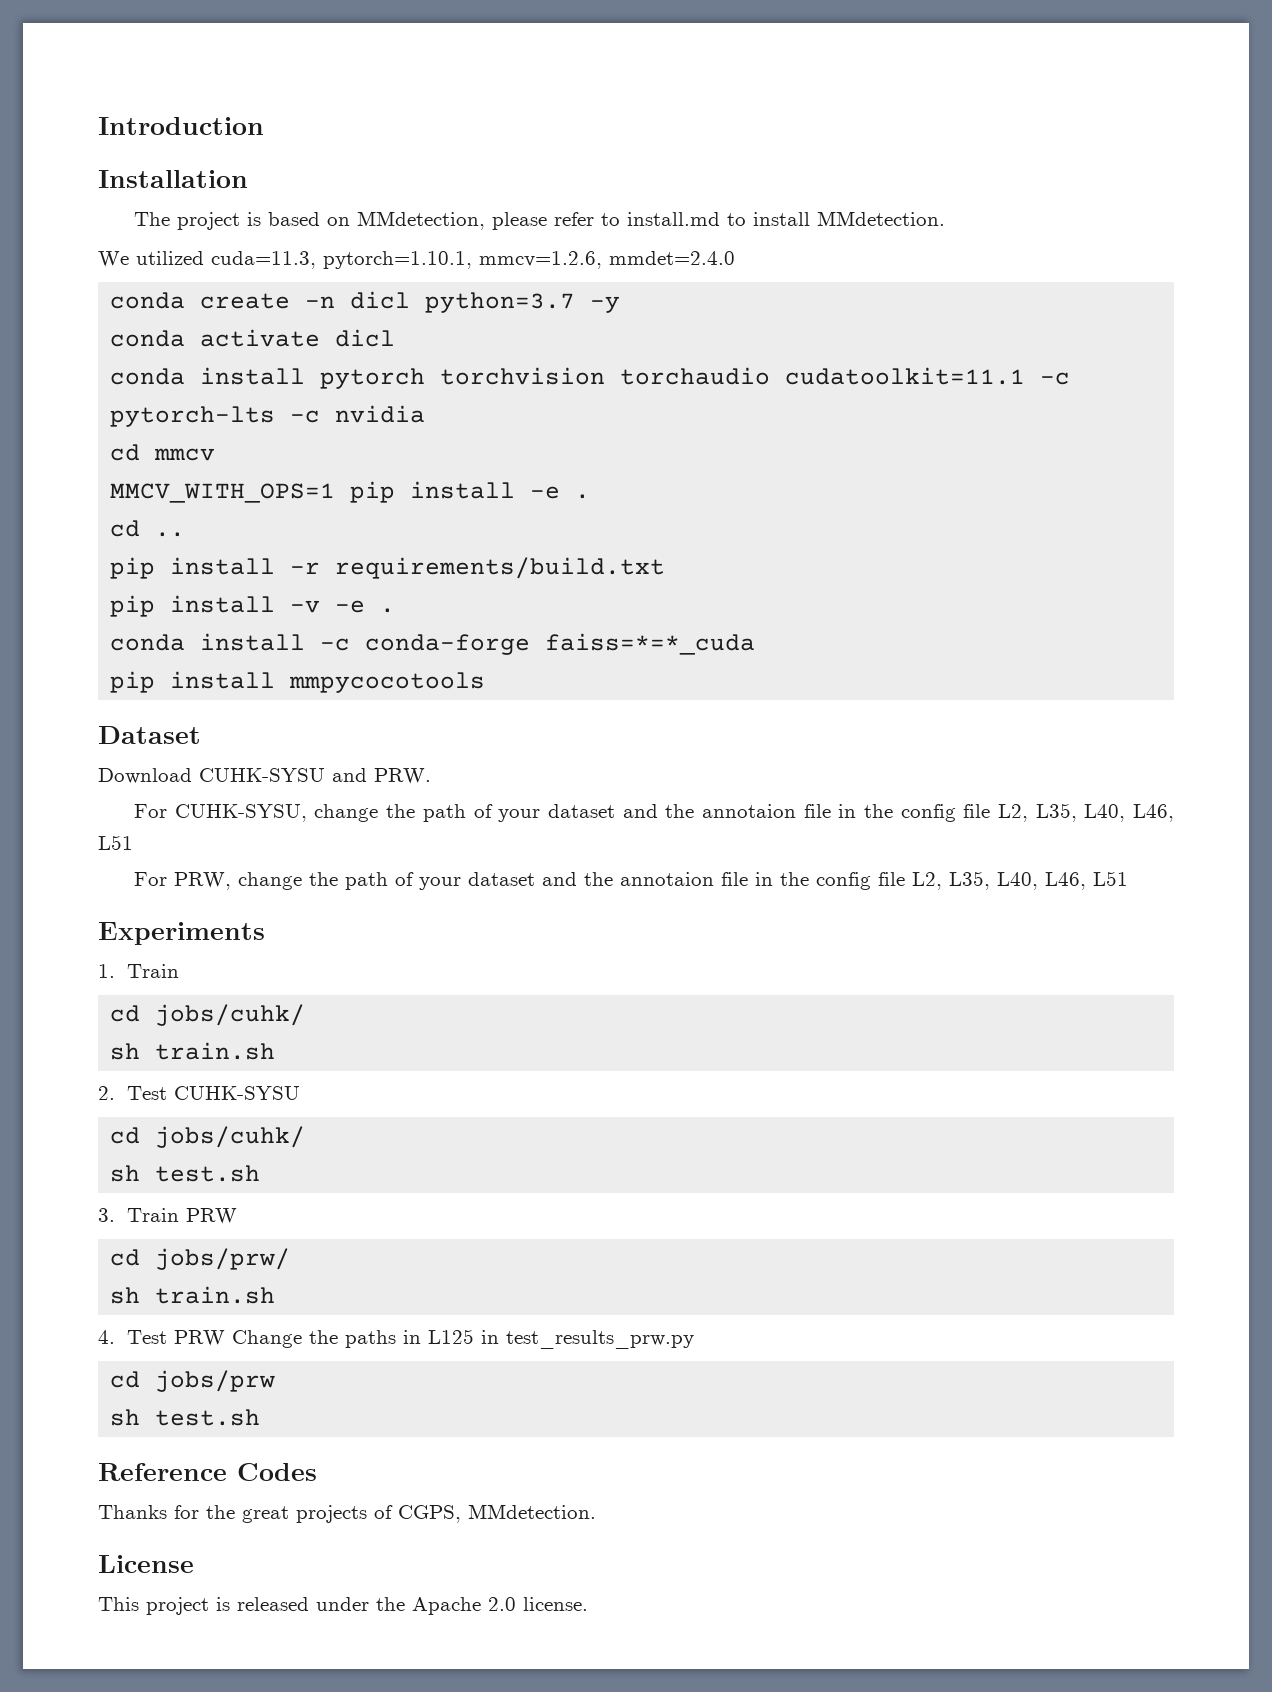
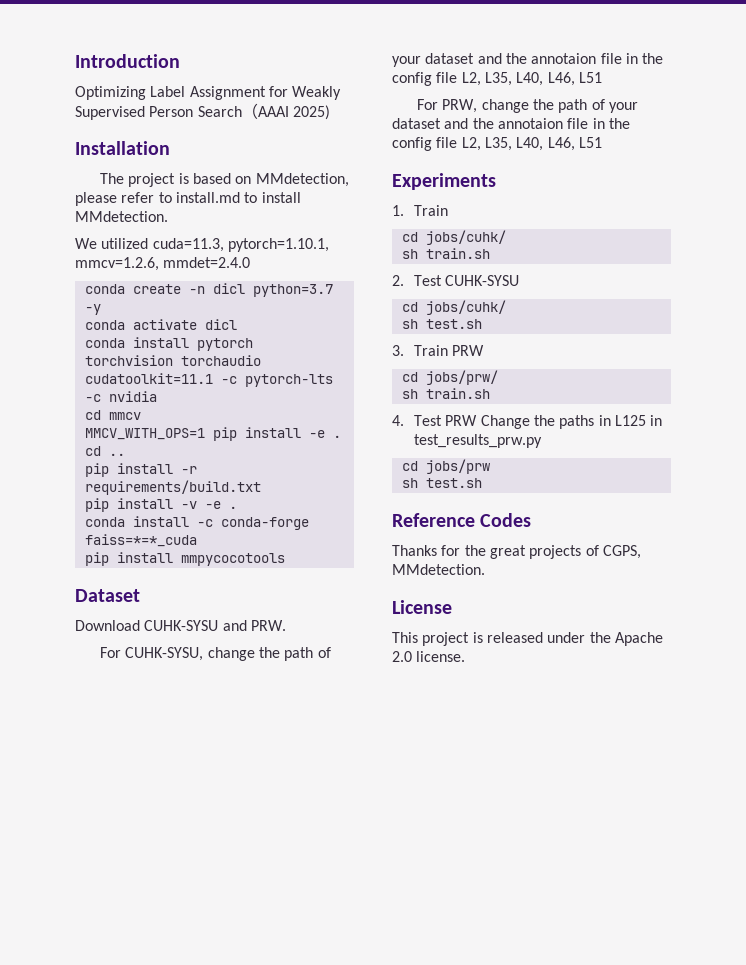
+ Optimizing Label Assignment for Weakly Supervised Person Search（AAAI 2025)

